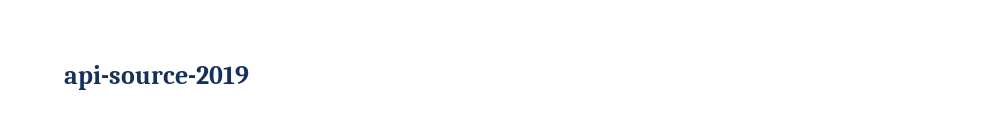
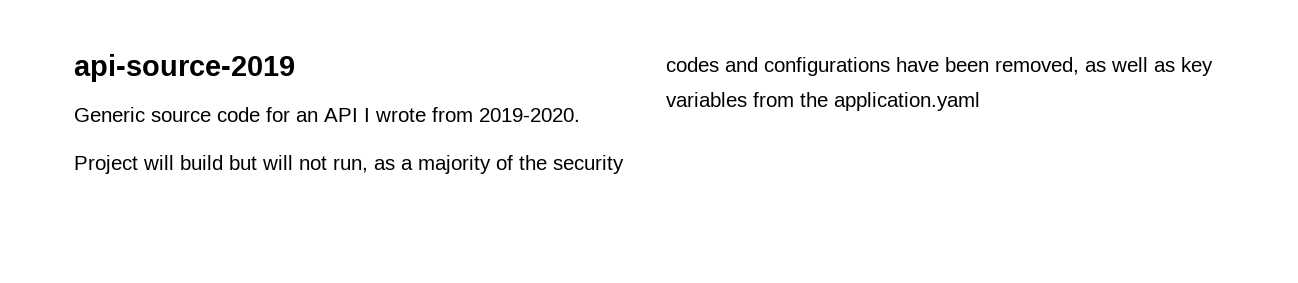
+ Generic source code for an API I wrote from 2019-2020.
+ Project will build but will not run, as a majority of the security codes and configurations have been removed, as well as key variables from the application.yaml

